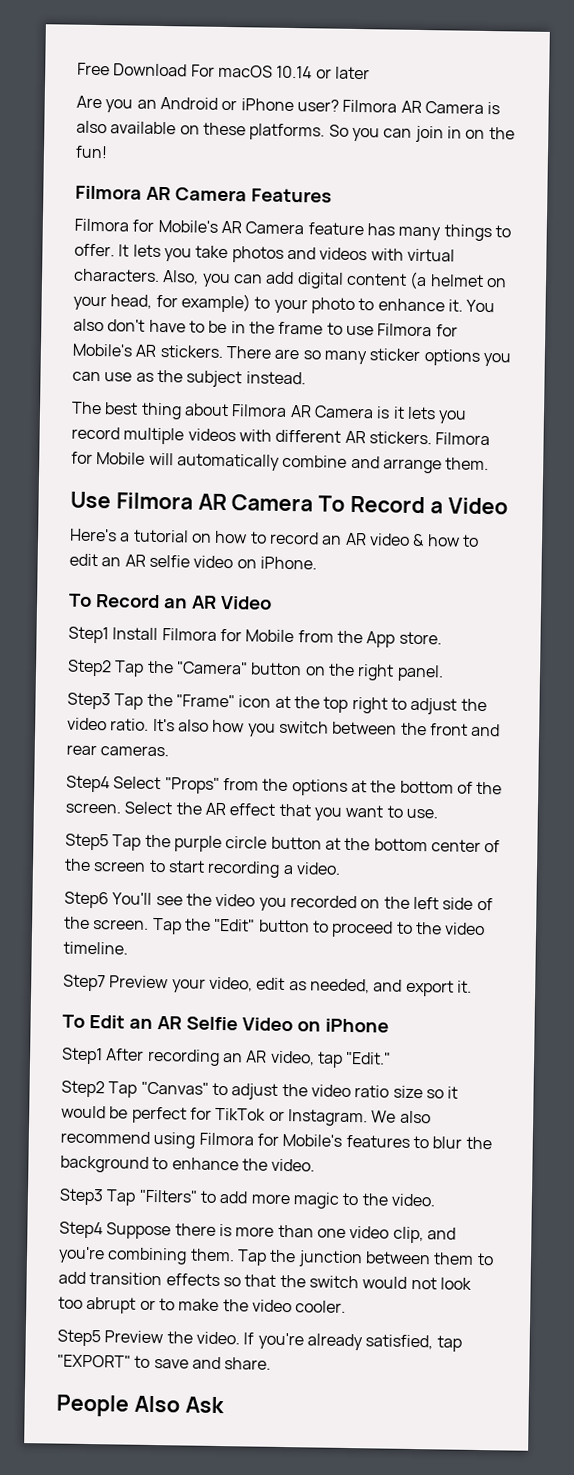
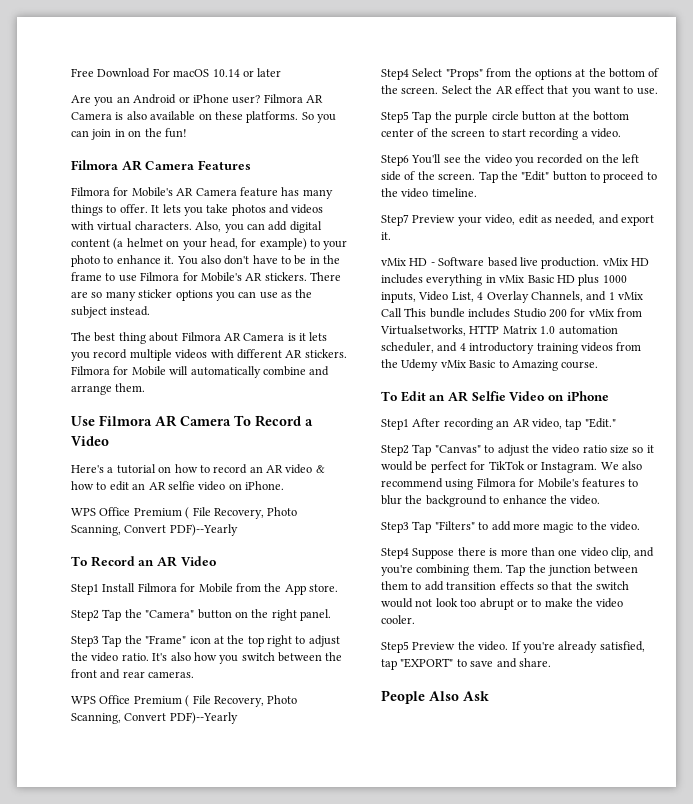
  Here's a tutorial on how to record an AR video & how to edit an AR selfie video on iPhone.
+ WPS Office Premium ( File Recovery, Photo Scanning, Convert PDF)--Yearly
  It's also how you switch between the front and rear cameras.
+ WPS Office Premium ( File Recovery, Photo Scanning, Convert PDF)--Yearly
+ vMix HD - Software based live production. vMix HD includes everything in vMix Basic HD plus 1000 inputs, Video List, 4 Overlay Channels, and 1 vMix Call This bundle includes Studio 200 for vMix from Virtualsetworks, HTTP Matrix 1.0 automation scheduler, and 4 introductory training videos from the Udemy vMix Basic to Amazing course.

